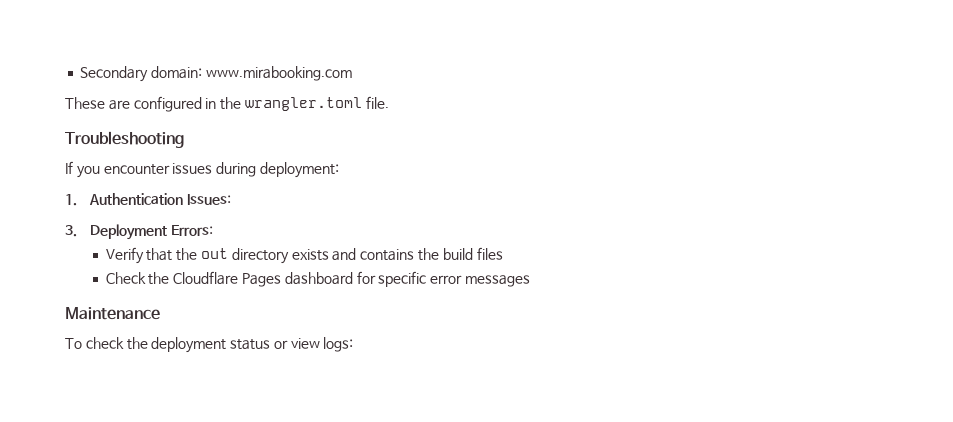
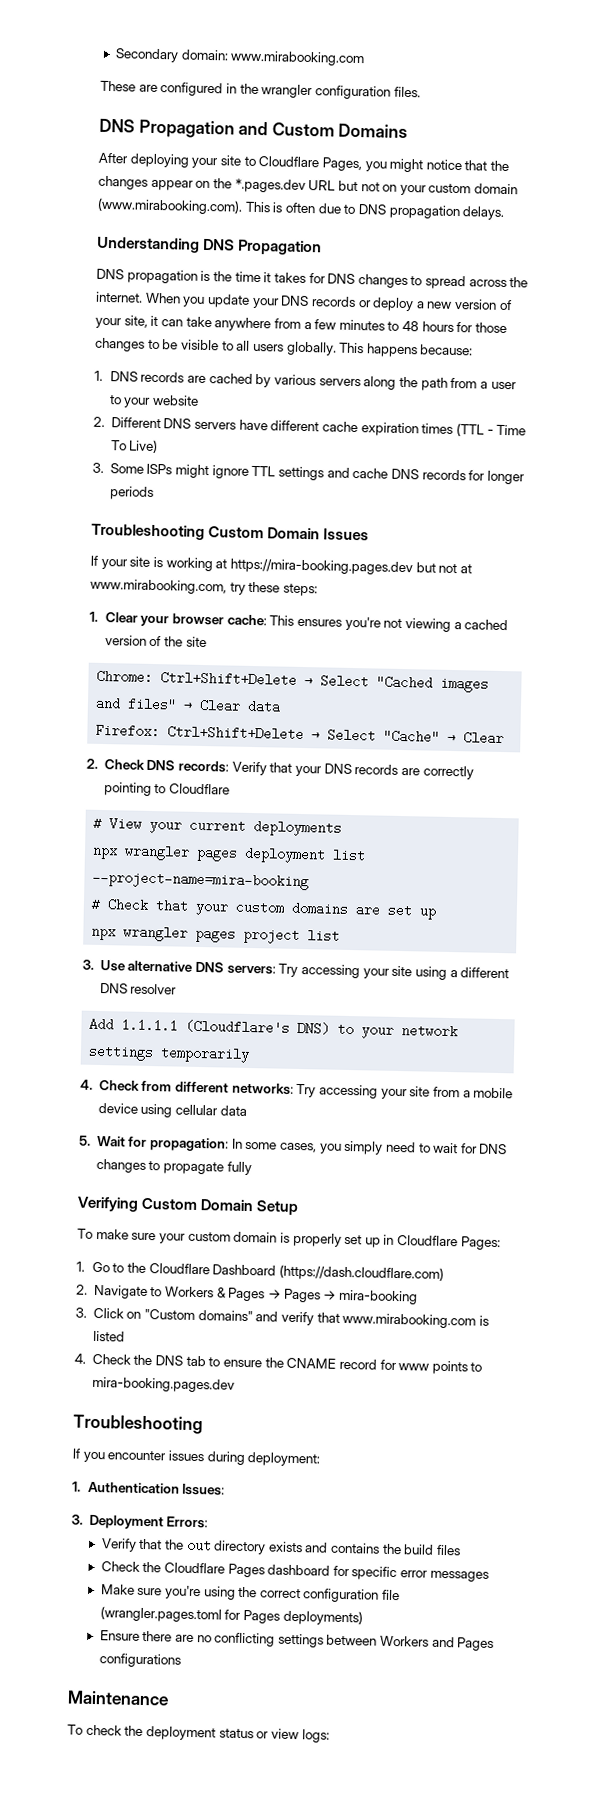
- These are configured in the wrangler.toml file.
+ These are configured in the wrangler configuration files.
+ DNS Propagation and Custom Domains
+ After deploying your site to Cloudflare Pages, you might notice that the changes appear on the *.pages.dev URL but not on your custom domain (www.mirabooking.com). This is often due to DNS propagation delays.
+ Understanding DNS Propagation
+ DNS propagation is the time it takes for DNS changes to spread across the internet. When you update your DNS records or deploy a new version of your site, it can take anywhere from a few minutes to 48 hours for those changes to be visible to all users globally. This happens because:
+ 1. DNS records are cached by various servers along the path from a user to your website
+ 2. Different DNS servers have different cache expiration times (TTL - Time To Live)
+ 3. Some ISPs might ignore TTL settings and cache DNS records for longer periods
+ Troubleshooting Custom Domain Issues
+ If your site is working at https://mira-booking.pages.dev but not at www.mirabooking.com, try these steps:
+ 1. Clear your browser cache: This ensures you're not viewing a cached version of the site
+ Chrome: Ctrl+Shift+Delete → Select "Cached images and files" → Clear data
+ Firefox: Ctrl+Shift+Delete → Select "Cache" → Clear
+ 2. Check DNS records: Verify that your DNS records are correctly pointing to Cloudflare
+ # View your current deployments
+ npx wrangler pages deployment list --project-name=mira-booking
+ # Check that your custom domains are set up
+ npx wrangler pages project list
+ 3. Use alternative DNS servers: Try accessing your site using a different DNS resolver
+ Add 1.1.1.1 (Cloudflare's DNS) to your network settings temporarily
+ 4. Check from different networks: Try accessing your site from a mobile device using cellular data
+ 5. Wait for propagation: In some cases, you simply need to wait for DNS changes to propagate fully
+ Verifying Custom Domain Setup
+ To make sure your custom domain is properly set up in Cloudflare Pages:
+ 1. Go to the Cloudflare Dashboard (https://dash.cloudflare.com)
+ 2. Navigate to Workers & Pages → Pages → mira-booking
+ 3. Click on "Custom domains" and verify that www.mirabooking.com is listed
+ 4. Check the DNS tab to ensure the CNAME record for www points to mira-booking.pages.dev
+ Make sure you're using the correct configuration file (wrangler.pages.toml for Pages deployments)
+ Ensure there are no conflicting settings between Workers and Pages configurations

